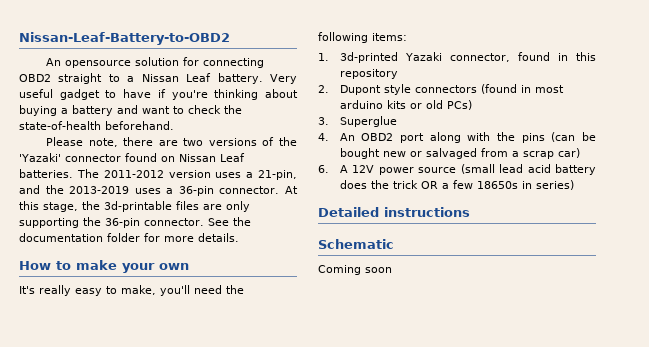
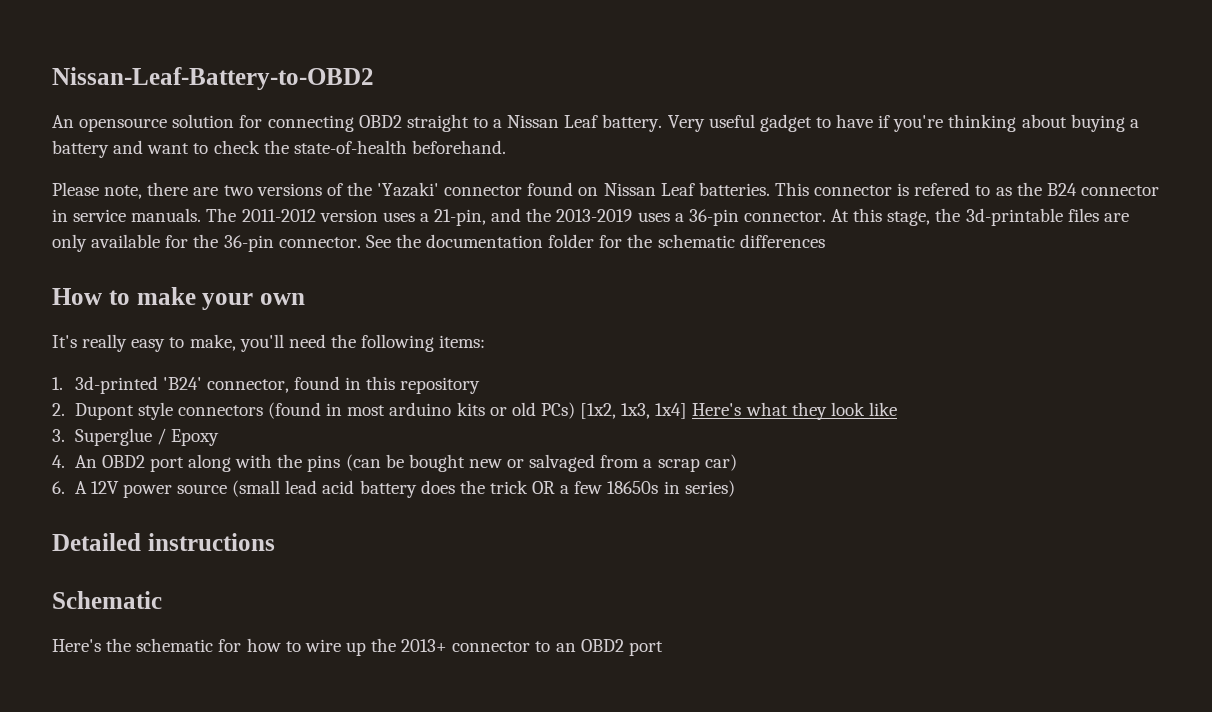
+ This connector is refered to as the B24 connector in service manuals.
- At this stage, the 3d-printable files are only supporting the 36-pin connector.
+ At this stage, the 3d-printable files are only available for the 36-pin connector.
- See the documentation folder for more details.
+ See the documentation folder for the schematic differences
- 1. 3d-printed Yazaki connector, found in this repository
+ 1. 3d-printed 'B24' connector, found in this repository
- 2. Dupont style connectors (found in most arduino kits or old PCs)
+ 2. Dupont style connectors (found in most arduino kits or old PCs) [1x2, 1x3, 1x4] Here's what they look like
- 3. Superglue
+ 3. Superglue / Epoxy
- Coming soon
+ Here's the schematic for how to wire up the 2013+ connector to an OBD2 port

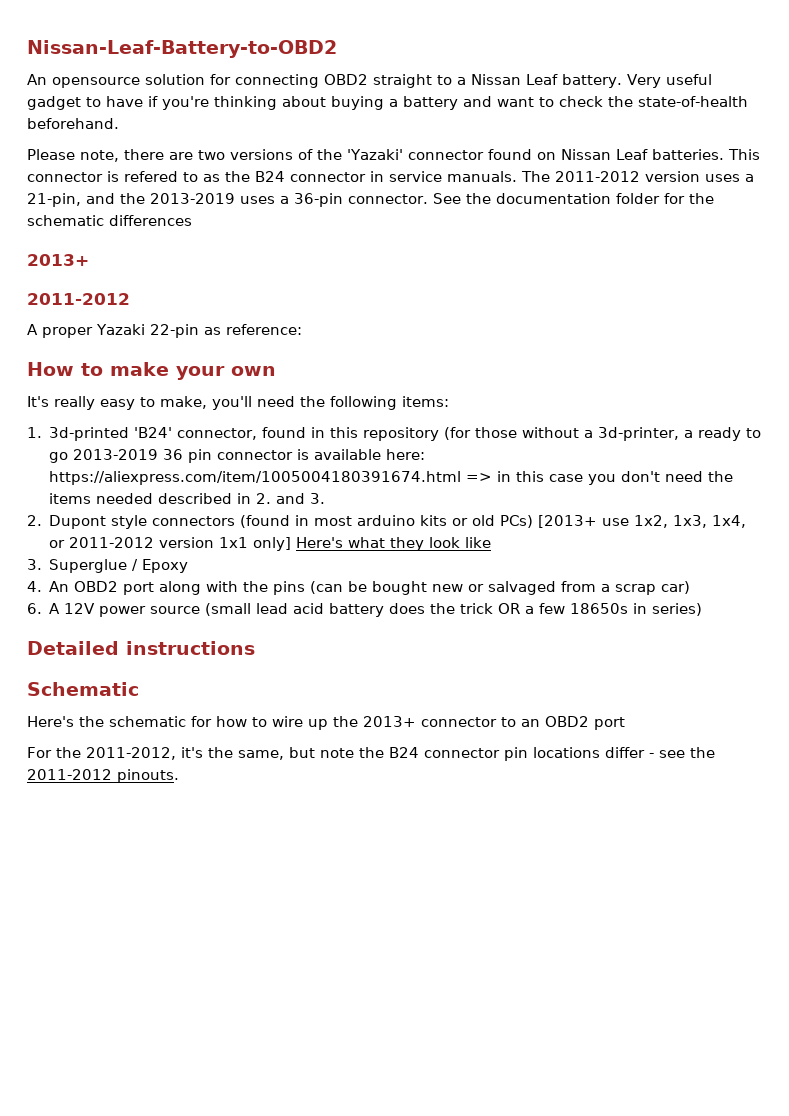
- At this stage, the 3d-printable files are only available for the 36-pin connector.
  See the documentation folder for the schematic differences
+ 2013+
+ 2011-2012
+ A proper Yazaki 22-pin as reference:
- 1. 3d-printed 'B24' connector, found in this repository
+ 1. 3d-printed 'B24' connector, found in this repository (for those without a 3d-printer, a ready to go 2013-2019 36 pin connector is available here: https://aliexpress.com/item/1005004180391674.html => in this case you don't need the items needed described in 2. and 3.
- 2. Dupont style connectors (found in most arduino kits or old PCs) [1x2, 1x3, 1x4] Here's what they look like
+ 2. Dupont style connectors (found in most arduino kits or old PCs) [2013+ use 1x2, 1x3, 1x4, or 2011-2012 version 1x1 only] Here's what they look like
+ For the 2011-2012, it's the same, but note the B24 connector pin locations differ - see the 2011-2012 pinouts.

